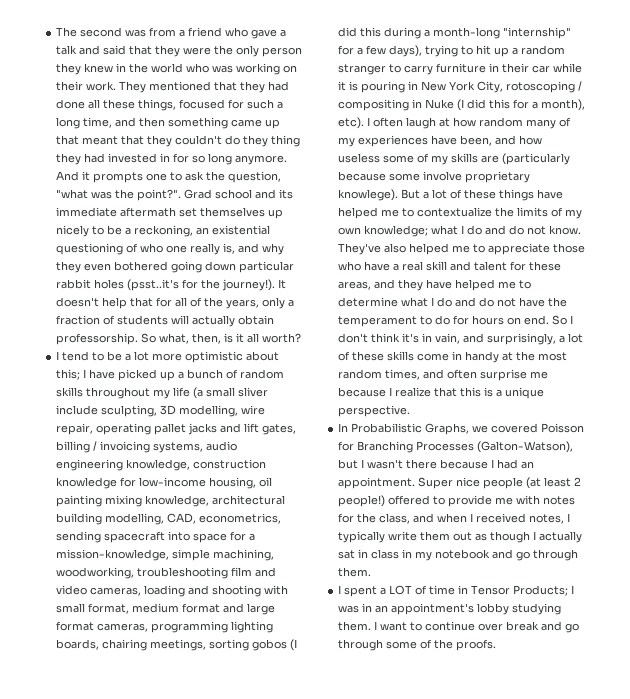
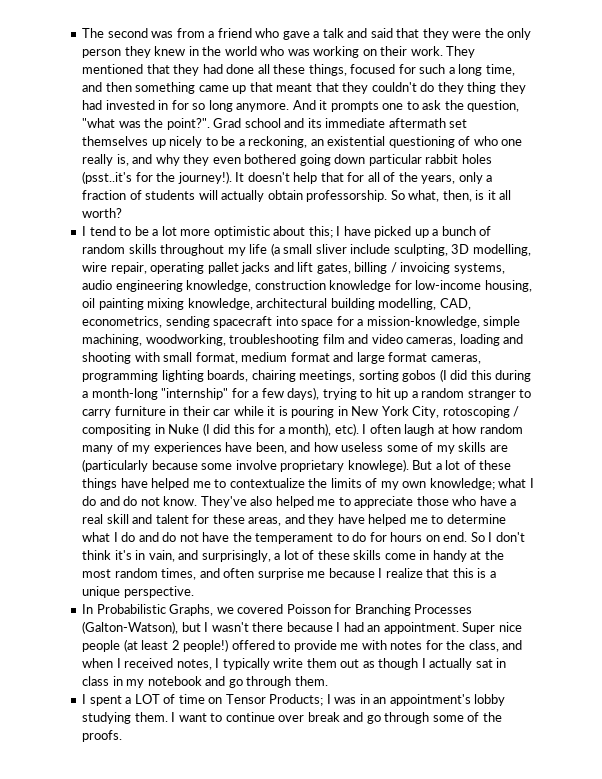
- I spent a LOT of time in Tensor Products; I was in an appointment's lobby studying them.
+ I spent a LOT of time on Tensor Products; I was in an appointment's lobby studying them.

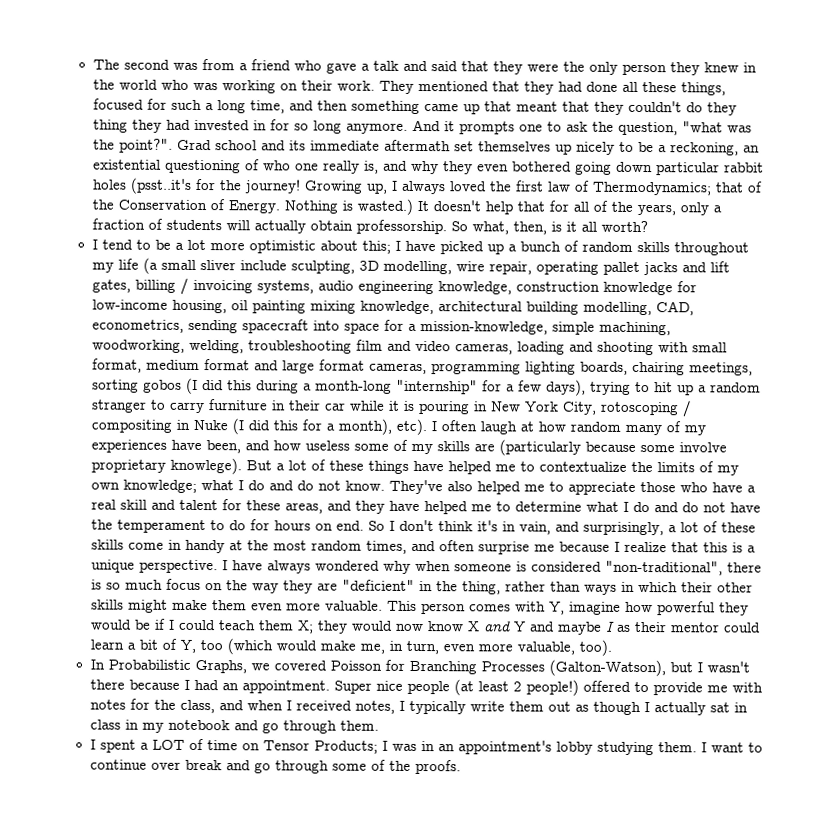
- Grad school and its immediate aftermath set themselves up nicely to be a reckoning, an existential questioning of who one really is, and why they even bothered going down particular rabbit holes (psst..it's for the journey!).
+ Grad school and its immediate aftermath set themselves up nicely to be a reckoning, an existential questioning of who one really is, and why they even bothered going down particular rabbit holes (psst..it's for the journey! Growing up, I always loved the first law of Thermodynamics; that of the Conservation of Energy. Nothing is wasted.)
- I have picked up a bunch of random skills throughout my life (a small sliver include sculpting, 3D modelling, wire repair, operating pallet jacks and lift gates, billing / invoicing systems, audio engineering knowledge, construction knowledge for low-income housing, oil painting mixing knowledge, architectural building modelling, CAD, econometrics, sending spacecraft into space for a mission-knowledge, simple machining, woodworking, troubleshooting film and video cameras, loading and shooting with small format, medium format and large format cameras, programming lighting boards, chairing meetings, sorting gobos (I did this during a month-long "internship" for a few days), trying to hit up a random stranger to carry furniture in their car while it is pouring in New York City, rotoscoping / compositing in Nuke (I did this for a month), etc).
+ I have picked up a bunch of random skills throughout my life (a small sliver include sculpting, 3D modelling, wire repair, operating pallet jacks and lift gates, billing / invoicing systems, audio engineering knowledge, construction knowledge for low-income housing, oil painting mixing knowledge, architectural building modelling, CAD, econometrics, sending spacecraft into space for a mission-knowledge, simple machining, woodworking, welding, troubleshooting film and video cameras, loading and shooting with small format, medium format and large format cameras, programming lighting boards, chairing meetings, sorting gobos (I did this during a month-long "internship" for a few days), trying to hit up a random stranger to carry furniture in their car while it is pouring in New York City, rotoscoping / compositing in Nuke (I did this for a month), etc).
+ I have always wondered why when someone is considered "non-traditional", there is so much focus on the way they are "deficient" in the thing, rather than ways in which their other skills might make them even more valuable. This person comes with Y, imagine how powerful they would be if I could teach them X; they would now know X and Y and maybe I as their mentor could learn a bit of Y, too (which would make me, in turn, even more valuable, too).

